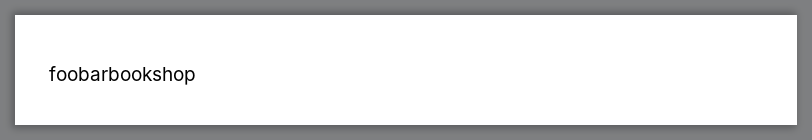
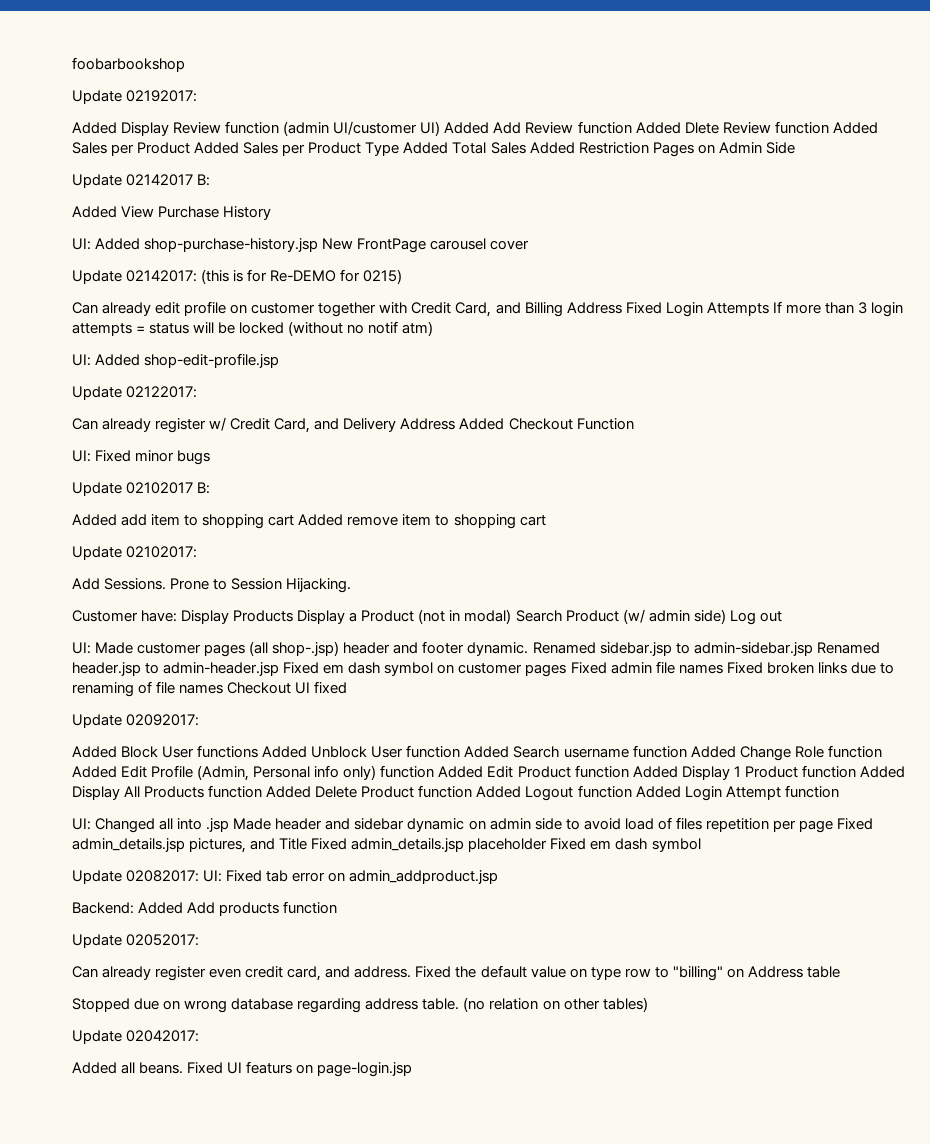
+ Update 02192017:
+ Added Display Review function (admin UI/customer UI) Added Add Review function Added Dlete Review function Added Sales per Product Added Sales per Product Type Added Total Sales Added Restriction Pages on Admin Side
+ Update 02142017 B:
+ Added View Purchase History
+ UI: Added shop-purchase-history.jsp New FrontPage carousel cover
+ Update 02142017: (this is for Re-DEMO for 0215)
+ Can already edit profile on customer together with Credit Card, and Billing Address Fixed Login Attempts If more than 3 login attempts = status will be locked (without no notif atm)
+ UI: Added shop-edit-profile.jsp
+ Update 02122017:
+ Can already register w/ Credit Card, and Delivery Address Added Checkout Function
+ UI: Fixed minor bugs
+ Update 02102017 B:
+ Added add item to shopping cart Added remove item to shopping cart
+ Update 02102017:
+ Add Sessions. Prone to Session Hijacking.
+ Customer have: Display Products Display a Product (not in modal) Search Product (w/ admin side) Log out
+ UI: Made customer pages (all shop-.jsp) header and footer dynamic. Renamed sidebar.jsp to admin-sidebar.jsp Renamed header.jsp to admin-header.jsp Fixed em dash symbol on customer pages Fixed admin file names Fixed broken links due to renaming of file names Checkout UI fixed
+ Update 02092017:
+ Added Block User functions Added Unblock User function Added Search username function Added Change Role function Added Edit Profile (Admin, Personal info only) function Added Edit Product function Added Display 1 Product function Added Display All Products function Added Delete Product function Added Logout function Added Login Attempt function
+ UI: Changed all into .jsp Made header and sidebar dynamic on admin side to avoid load of files repetition per page Fixed admin_details.jsp pictures, and Title Fixed admin_details.jsp placeholder Fixed em dash symbol
+ Update 02082017: UI: Fixed tab error on admin_addproduct.jsp
+ Backend: Added Add products function
+ Update 02052017:
+ Can already register even credit card, and address. Fixed the default value on type row to "billing" on Address table
+ Stopped due on wrong database regarding address table. (no relation on other tables)
+ Update 02042017:
+ Added all beans. Fixed UI featurs on page-login.jsp

